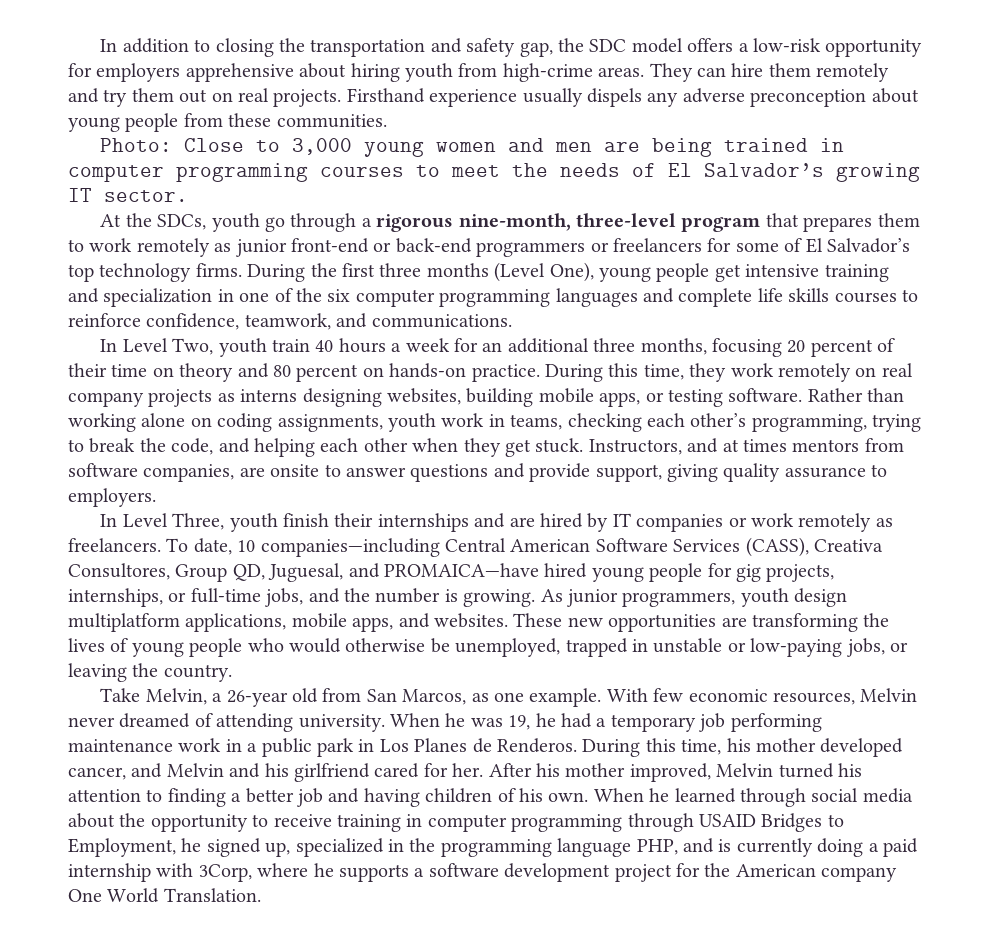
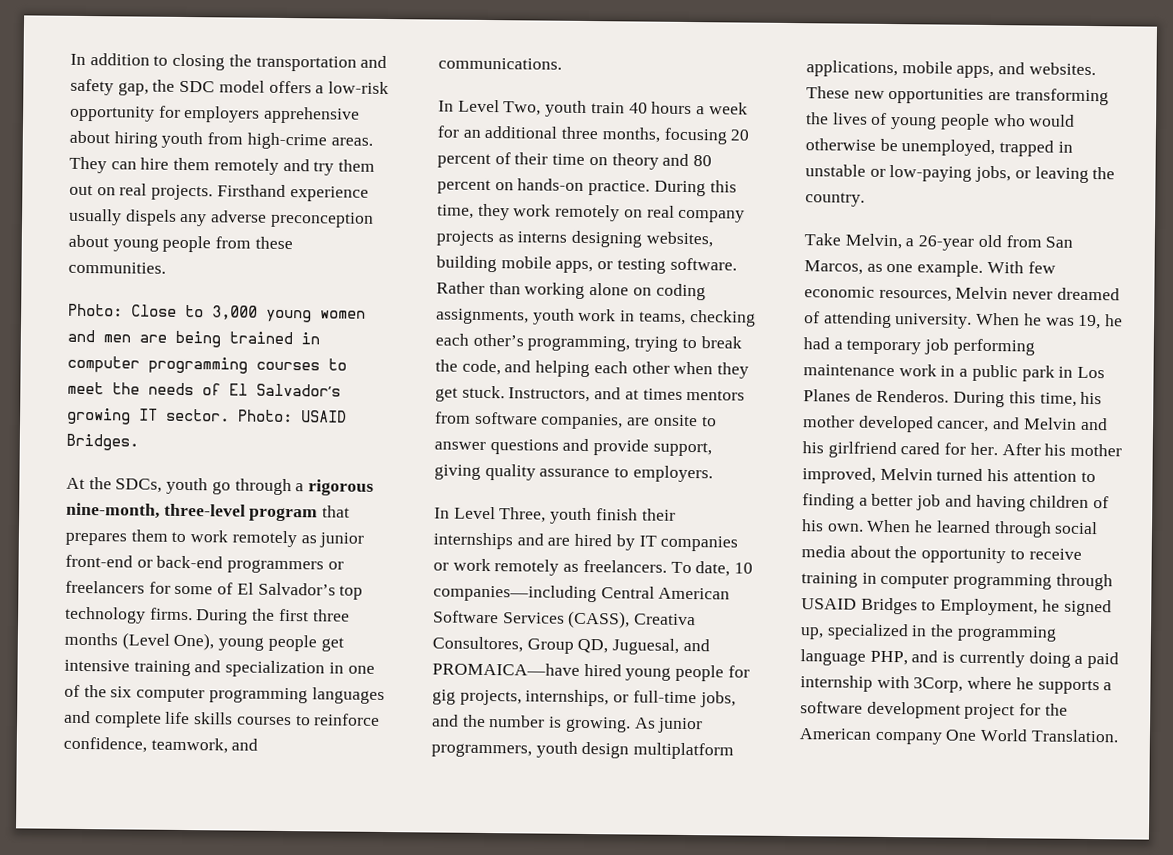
+ Photo: USAID Bridges.

